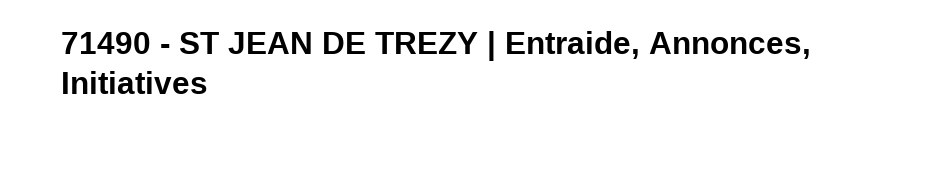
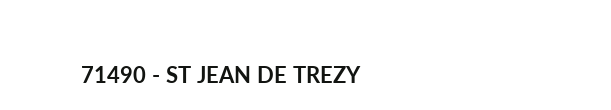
- 71490 - ST JEAN DE TREZY | Entraide, Annonces, Initiatives
+ 71490 - ST JEAN DE TREZY

